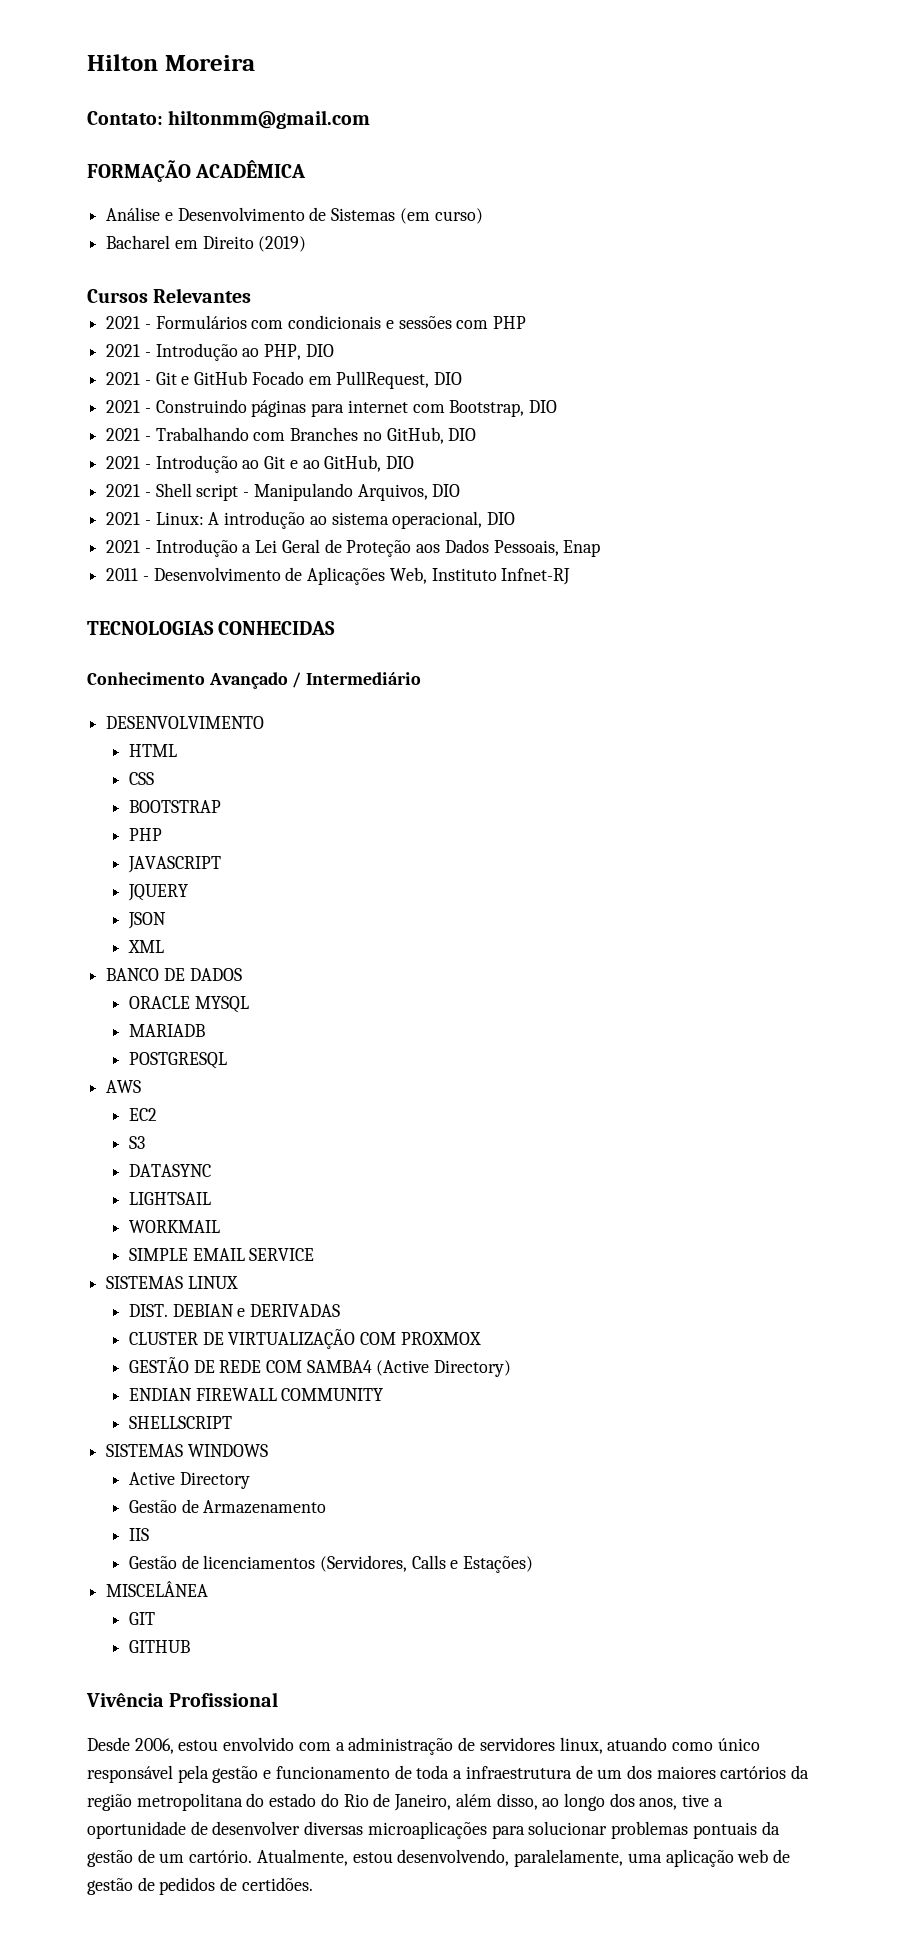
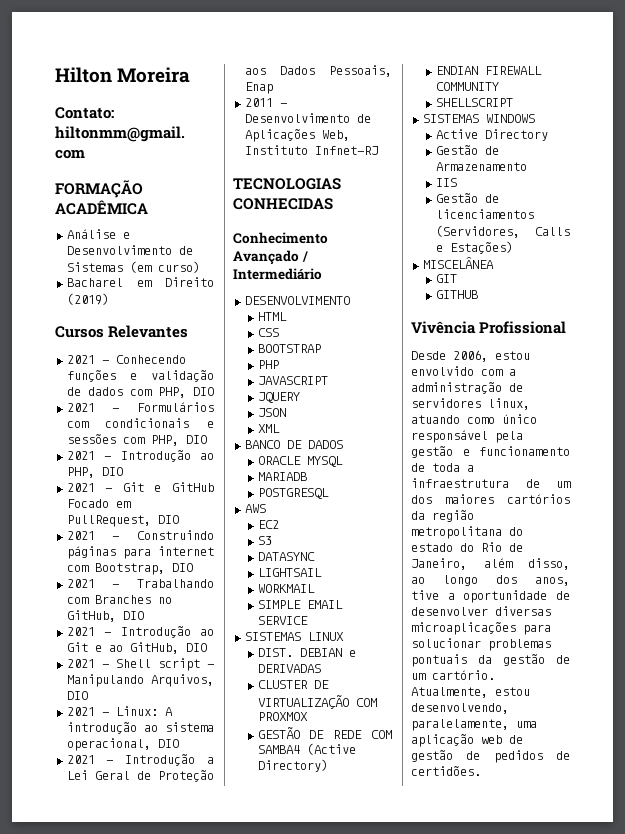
+ 2021 - Conhecendo funções e validação de dados com PHP, DIO
- 2021 - Formulários com condicionais e sessões com PHP
+ 2021 - Formulários com condicionais e sessões com PHP, DIO

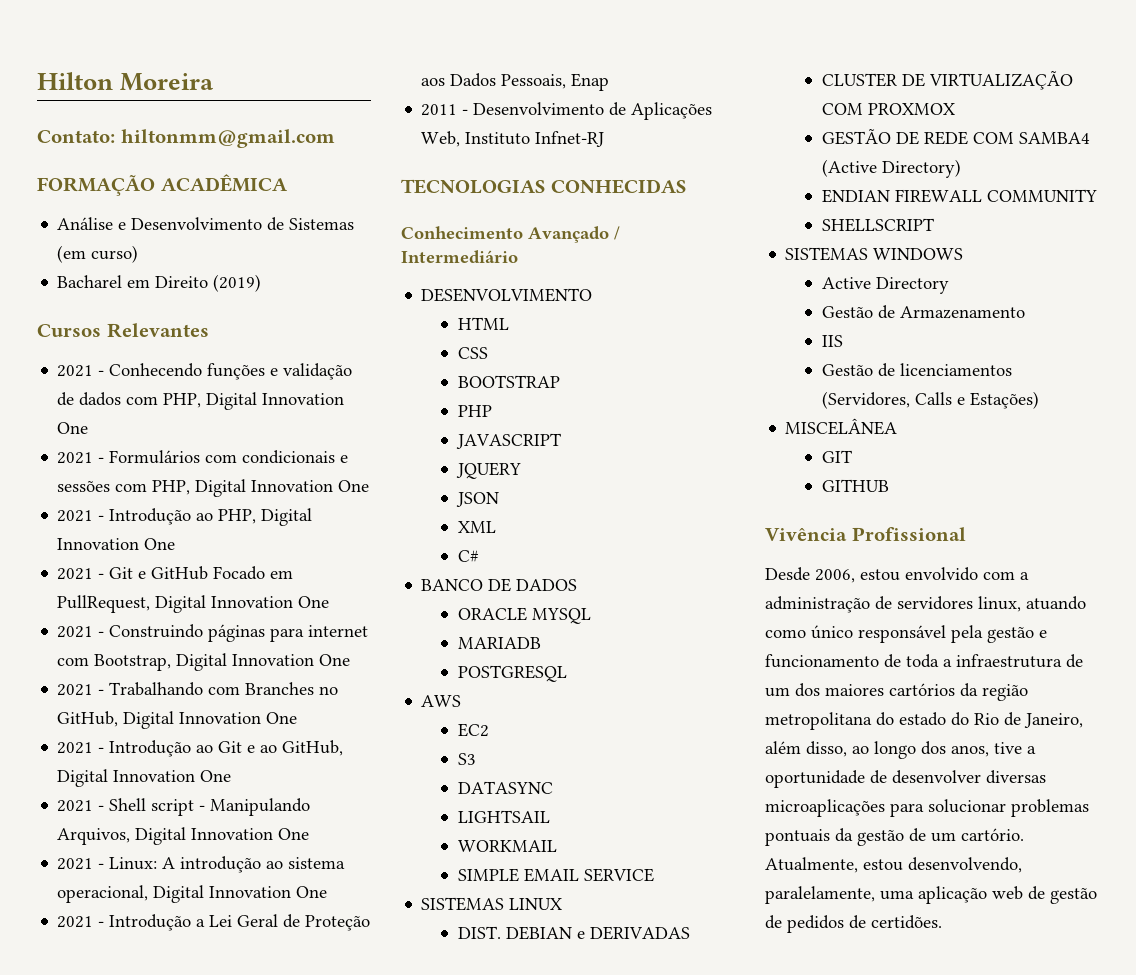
- 2021 - Conhecendo funções e validação de dados com PHP, DIO
+ 2021 - Conhecendo funções e validação de dados com PHP, Digital Innovation One
- 2021 - Formulários com condicionais e sessões com PHP, DIO
+ 2021 - Formulários com condicionais e sessões com PHP, Digital Innovation One
- 2021 - Introdução ao PHP, DIO
+ 2021 - Introdução ao PHP, Digital Innovation One
- 2021 - Git e GitHub Focado em PullRequest, DIO
+ 2021 - Git e GitHub Focado em PullRequest, Digital Innovation One
- 2021 - Construindo páginas para internet com Bootstrap, DIO
+ 2021 - Construindo páginas para internet com Bootstrap, Digital Innovation One
- 2021 - Trabalhando com Branches no GitHub, DIO
+ 2021 - Trabalhando com Branches no GitHub, Digital Innovation One
- 2021 - Introdução ao Git e ao GitHub, DIO
+ 2021 - Introdução ao Git e ao GitHub, Digital Innovation One
- 2021 - Shell script - Manipulando Arquivos, DIO
+ 2021 - Shell script - Manipulando Arquivos, Digital Innovation One
- 2021 - Linux: A introdução ao sistema operacional, DIO
+ 2021 - Linux: A introdução ao sistema operacional, Digital Innovation One
+ C#

